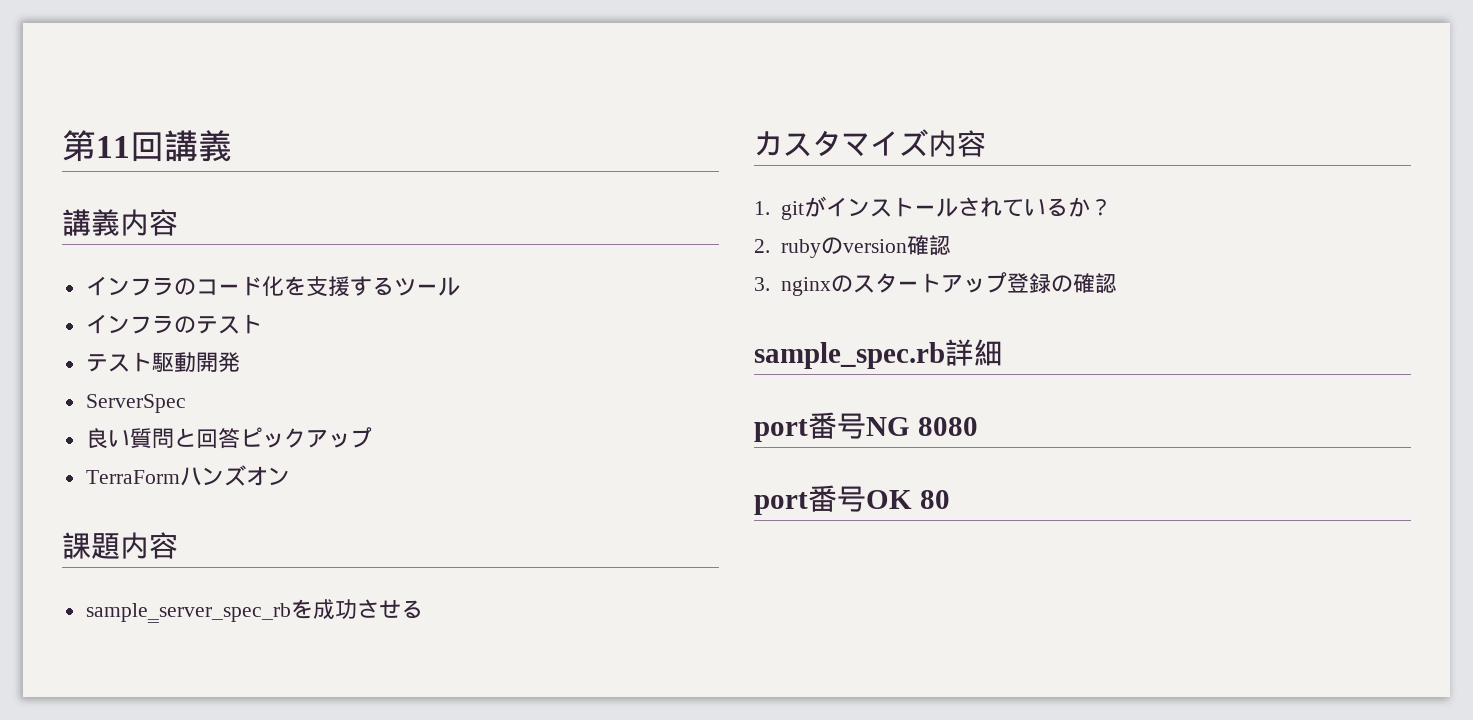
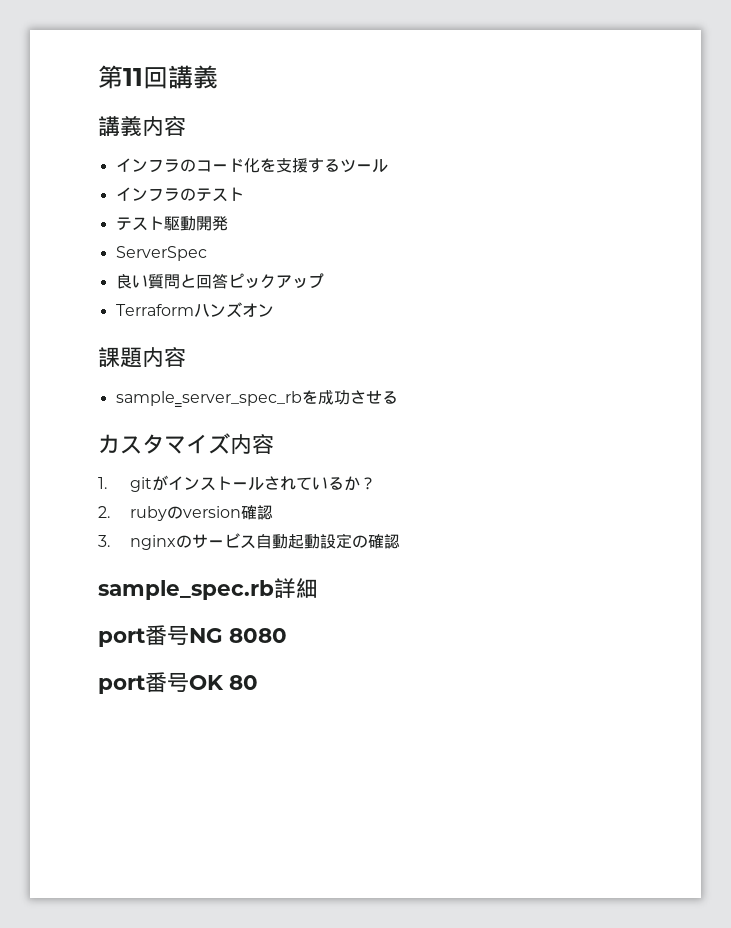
- TerraFormハンズオン
+ Terraformハンズオン
- 3. nginxのスタートアップ登録の確認
+ 3. nginxのサービス自動起動設定の確認

